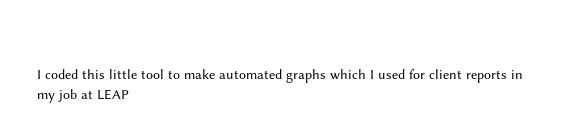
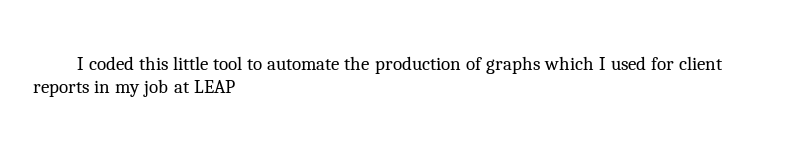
- I coded this little tool to make automated graphs which I used for client reports in my job at LEAP
+ I coded this little tool to automate the production of graphs which I used for client reports in my job at LEAP

